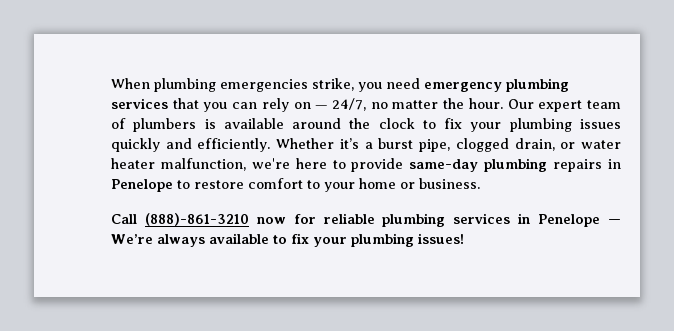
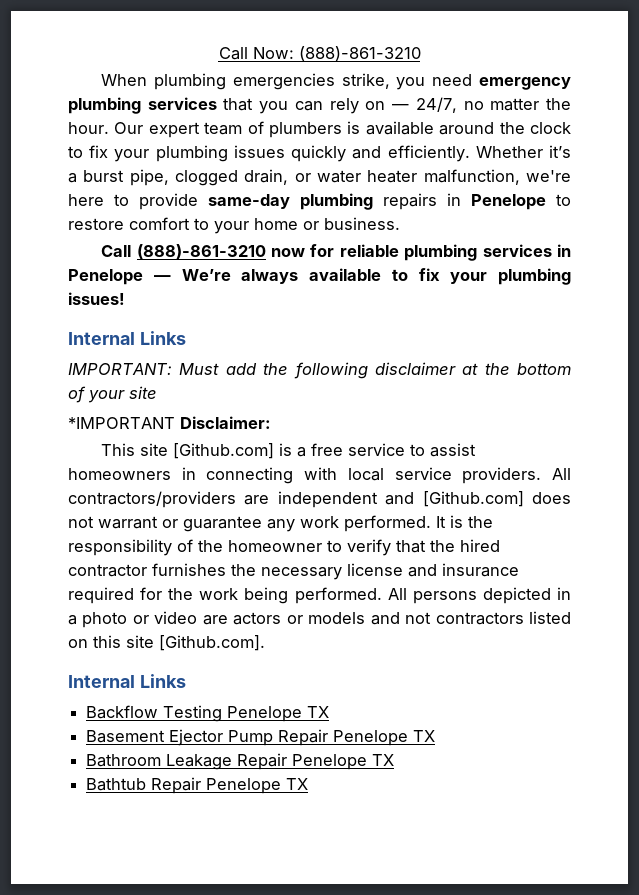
+ Call Now: (888)-861-3210
  Call (888)-861-3210 now for reliable plumbing services in Penelope — We’re always available to fix your plumbing issues!
+ Internal Links
+ IMPORTANT: Must add the following disclaimer at the bottom of your site
+ *IMPORTANT Disclaimer:
+ This site [Github.com] is a free service to assist homeowners in connecting with local service providers. All contractors/providers are independent and [Github.com] does not warrant or guarantee any work performed. It is the responsibility of the homeowner to verify that the hired contractor furnishes the necessary license and insurance required for the work being performed. All persons depicted in a photo or video are actors or models and not contractors listed on this site [Github.com].
+ Internal Links
+ Backflow Testing Penelope TX
+ Basement Ejector Pump Repair Penelope TX
+ Bathroom Leakage Repair Penelope TX
+ Bathtub Repair Penelope TX

